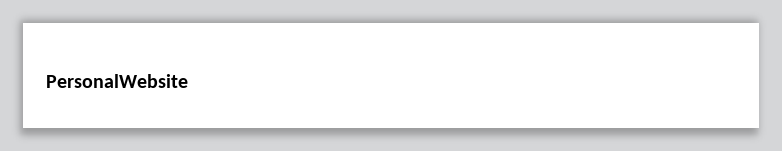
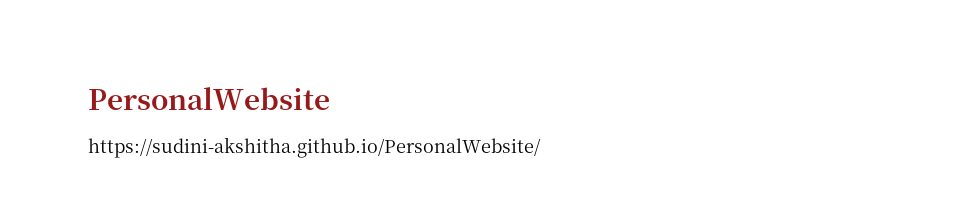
+ https://sudini-akshitha.github.io/PersonalWebsite/

